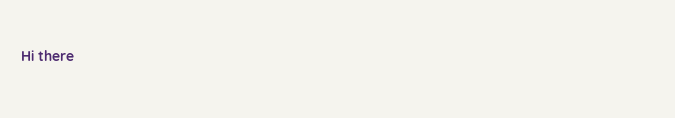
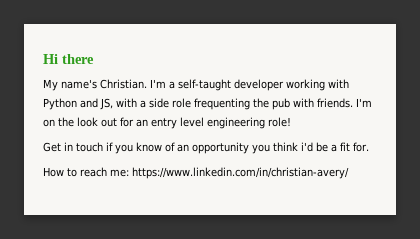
+ My name's Christian. I'm a self-taught developer working with Python and JS, with a side role frequenting the pub with friends. I'm on the look out for an entry level engineering role!
+ Get in touch if you know of an opportunity you think i'd be a fit for.
+ How to reach me: https://www.linkedin.com/in/christian-avery/

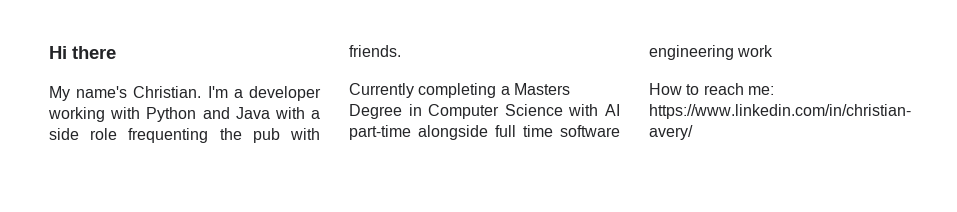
- I'm a self-taught developer working with Python and JS, with a side role frequenting the pub with friends. I'm on the look out for an entry level engineering role!
- Get in touch if you know of an opportunity you think i'd be a fit for.
+ I'm a developer working with Python and Java with a side role frequenting the pub with friends.
+ Currently completing a Masters Degree in Computer Science with AI part-time alongside full time software engineering work

